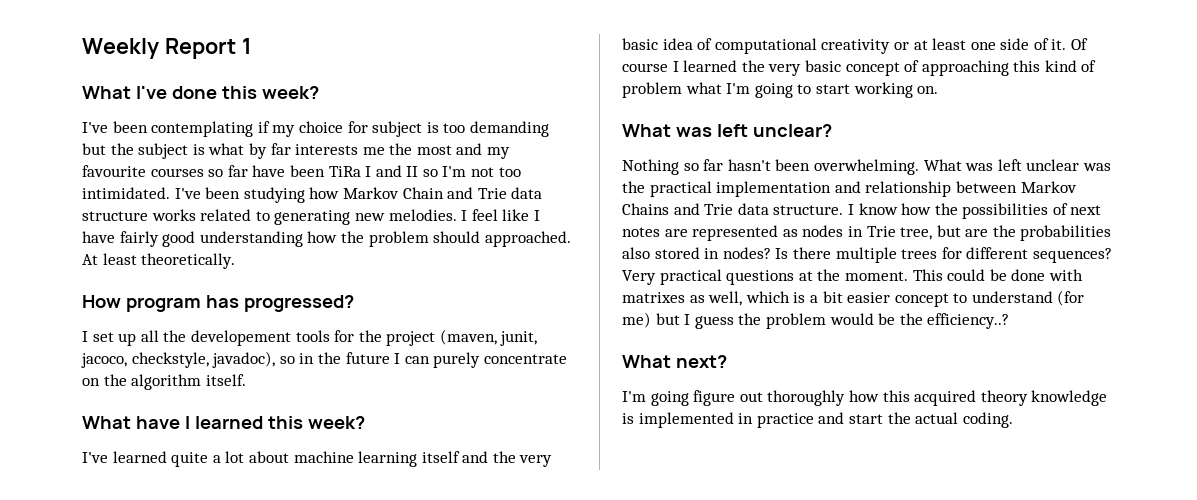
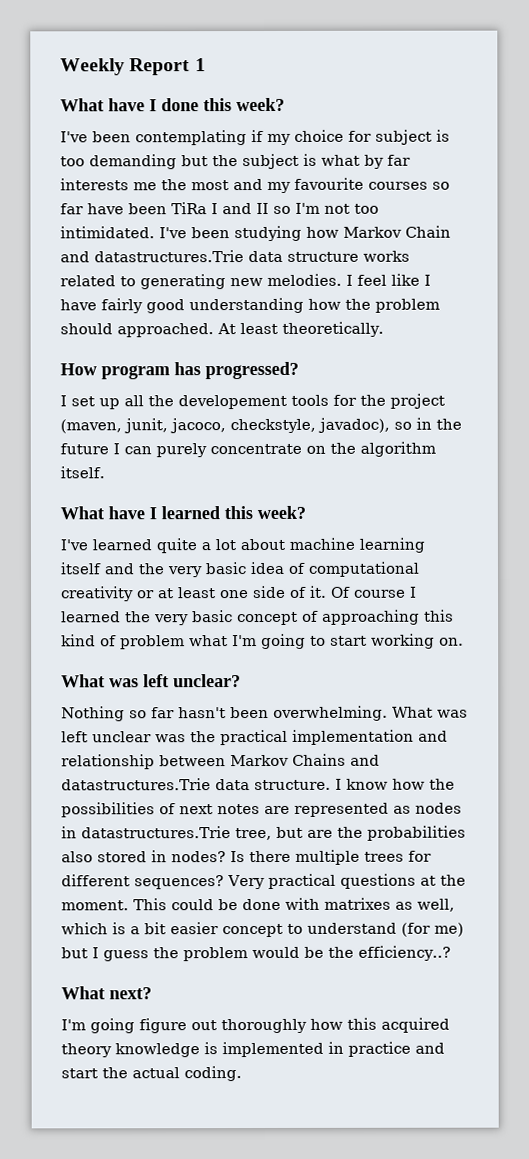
- What I've done this week?
+ What have I done this week?
- I've been studying how Markov Chain and Trie data structure works related to generating new melodies.
+ I've been studying how Markov Chain and datastructures.Trie data structure works related to generating new melodies.
- What was left unclear was the practical implementation and relationship between Markov Chains and Trie data structure.
+ What was left unclear was the practical implementation and relationship between Markov Chains and datastructures.Trie data structure.
- I know how the possibilities of next notes are represented as nodes in Trie tree, but are the probabilities also stored in nodes?
+ I know how the possibilities of next notes are represented as nodes in datastructures.Trie tree, but are the probabilities also stored in nodes?

